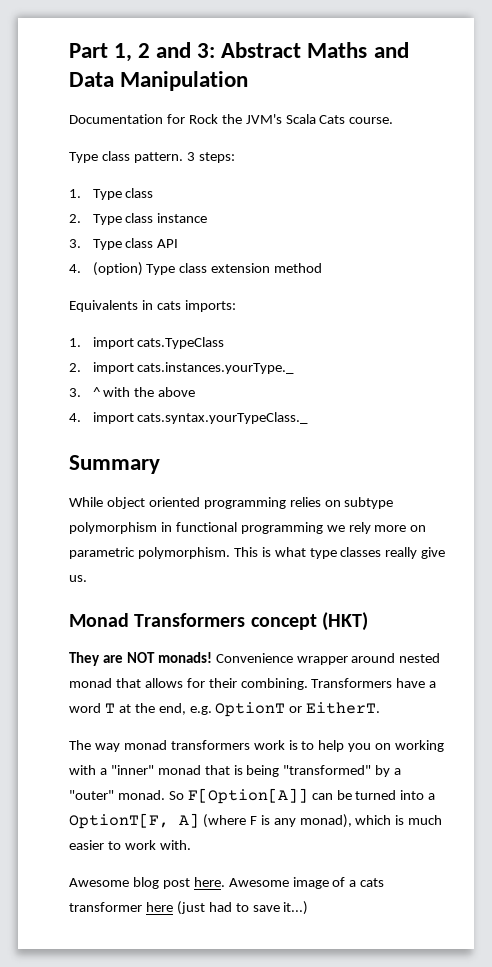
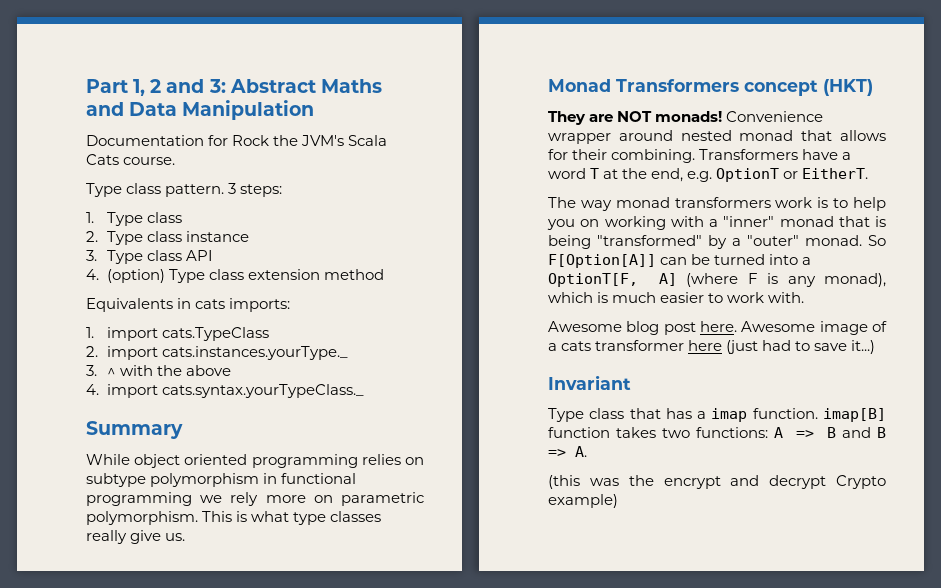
+ Invariant
+ Type class that has a imap function. imap[B] function takes two functions: A => B and B => A.
+ (this was the encrypt and decrypt Crypto example)

